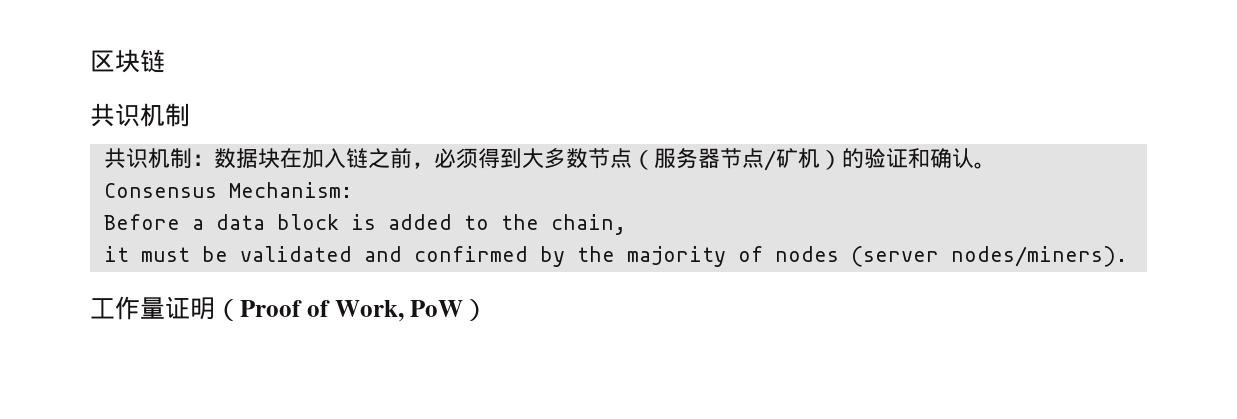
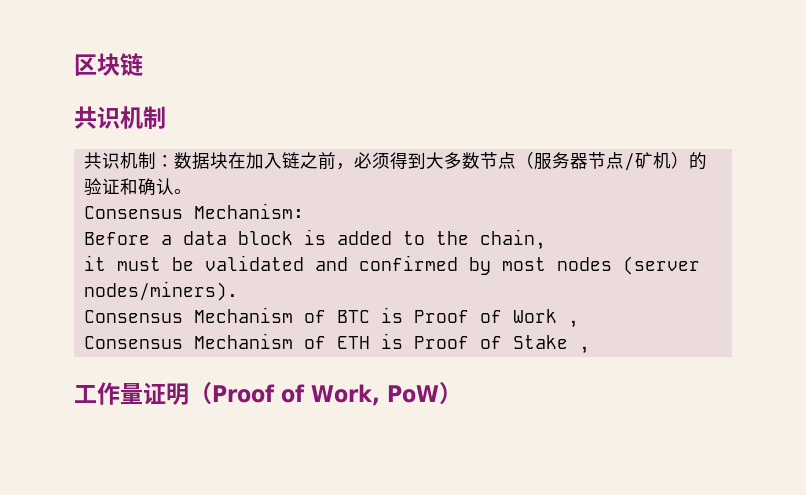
- it must be validated and confirmed by the majority of nodes (server nodes/miners).
+ it must be validated and confirmed by most nodes (server nodes/miners).
+ Consensus Mechanism of BTC is Proof of Work ,
+ Consensus Mechanism of ETH is Proof of Stake ,

